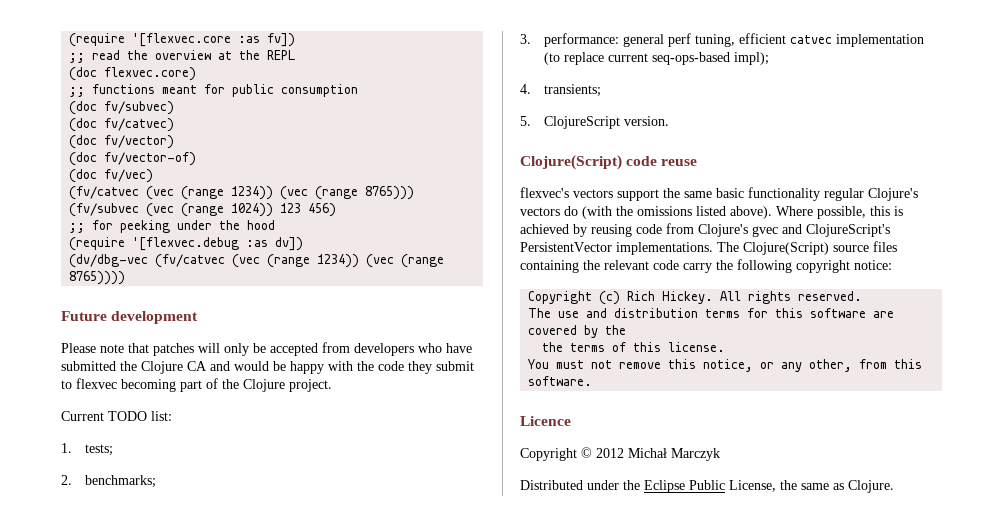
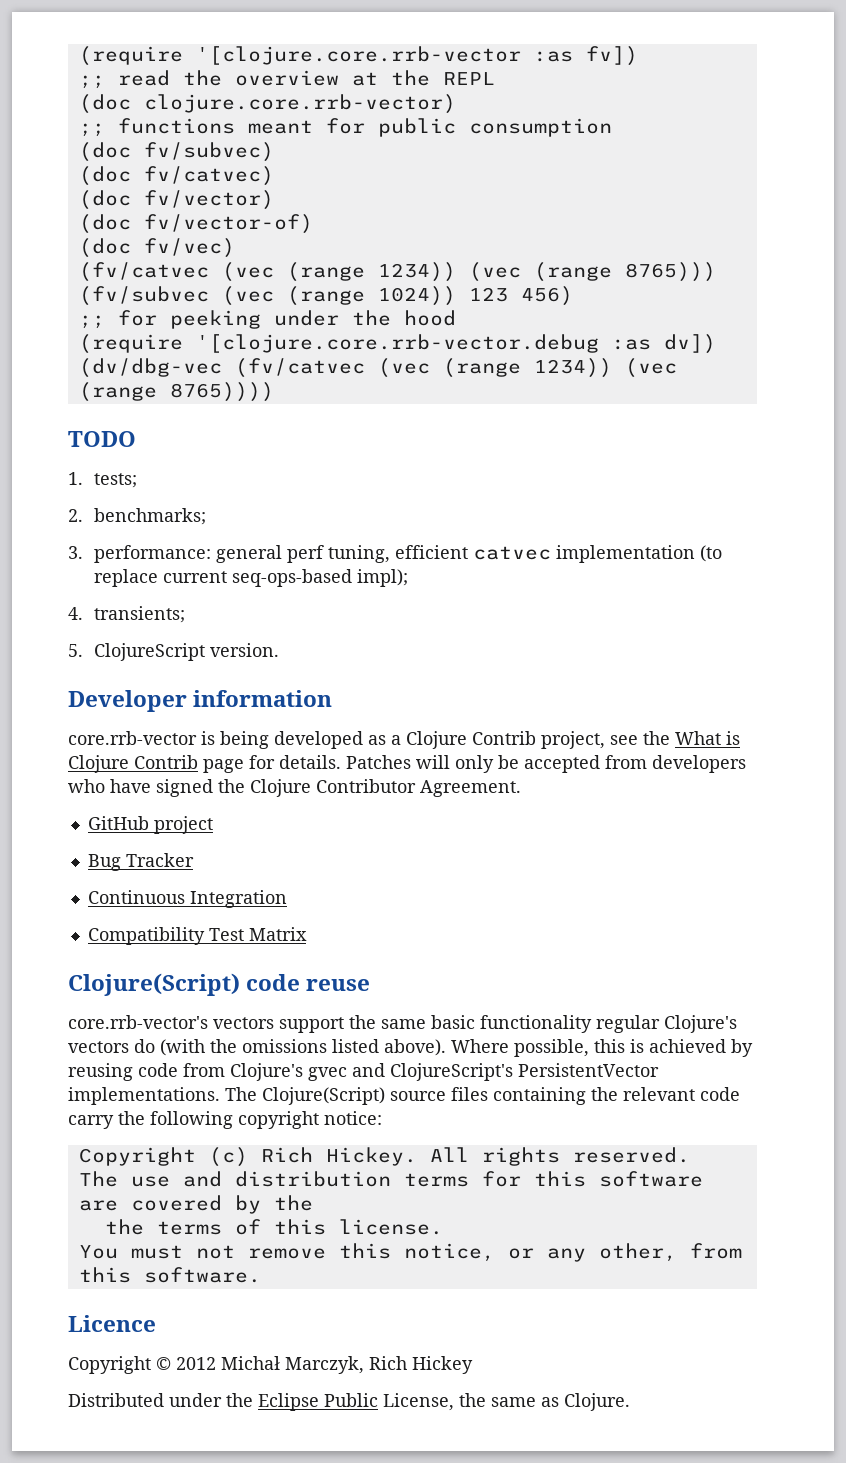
- (require '[flexvec.core :as fv])
+ (require '[clojure.core.rrb-vector :as fv])
- (doc flexvec.core)
+ (doc clojure.core.rrb-vector)
- (require '[flexvec.debug :as dv])
+ (require '[clojure.core.rrb-vector.debug :as dv])
- Future development
- Please note that patches will only be accepted from developers who have submitted the Clojure CA and would be happy with the code they submit to flexvec becoming part of the Clojure project.
- Current TODO list:
+ TODO
+ Developer information
+ core.rrb-vector is being developed as a Clojure Contrib project, see the What is Clojure Contrib page for details. Patches will only be accepted from developers who have signed the Clojure Contributor Agreement.
+ GitHub project
+ Bug Tracker
+ Continuous Integration
+ Compatibility Test Matrix
- flexvec's vectors support the same basic functionality regular Clojure's vectors do (with the omissions listed above).
+ core.rrb-vector's vectors support the same basic functionality regular Clojure's vectors do (with the omissions listed above).
- Copyright © 2012 Michał Marczyk
+ Copyright © 2012 Michał Marczyk, Rich Hickey

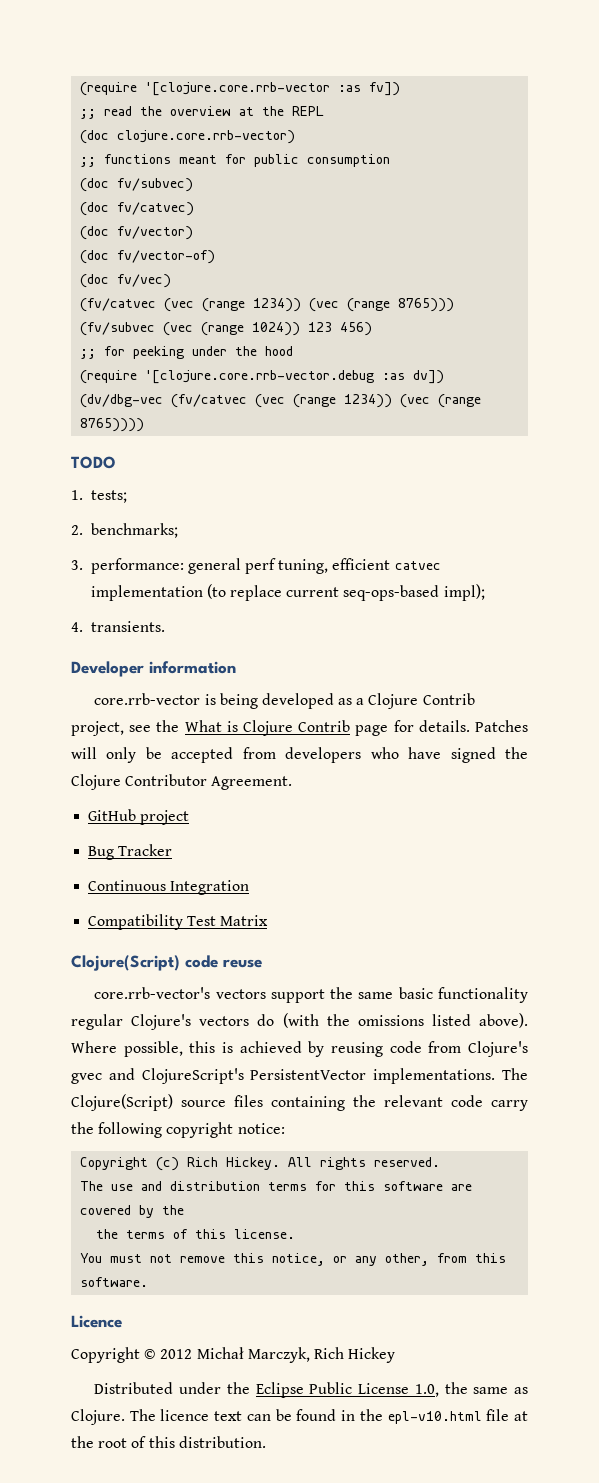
- 4. transients;
- 5. ClojureScript version.
+ 4. transients.
- Distributed under the Eclipse Public License, the same as Clojure.
+ Distributed under the Eclipse Public License 1.0, the same as Clojure.
+ The licence text can be found in the epl-v10.html file at the root of this distribution.

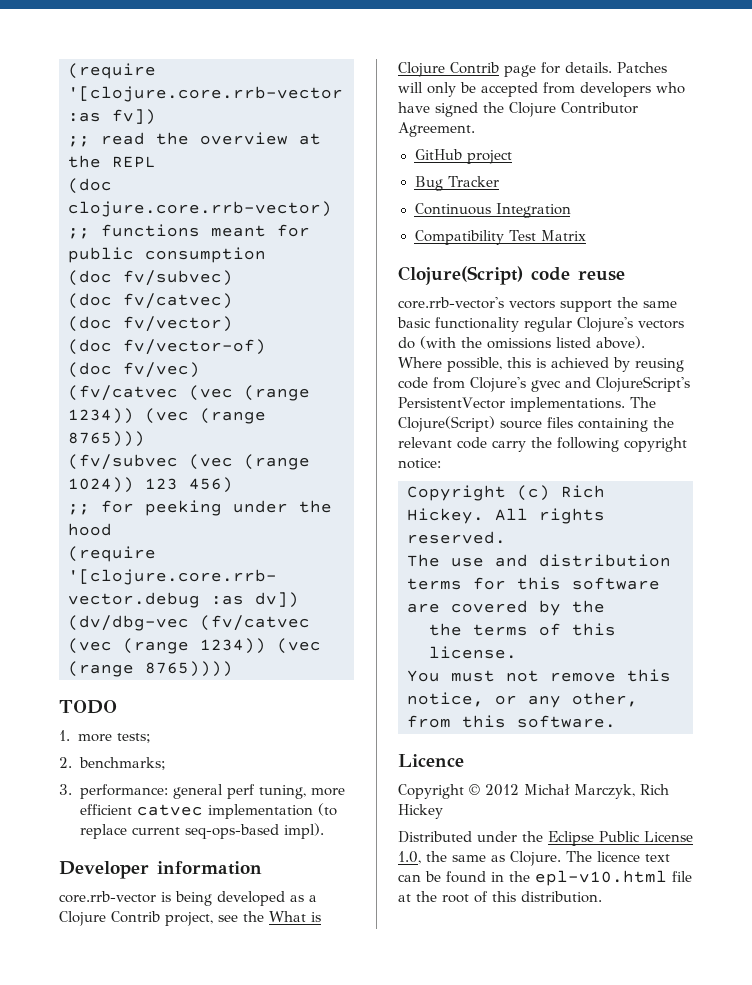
- 1. tests;
+ 1. more tests;
- 3. performance: general perf tuning, efficient catvec implementation (to replace current seq-ops-based impl);
- 4. transients.
+ 3. performance: general perf tuning, more efficient catvec implementation (to replace current seq-ops-based impl).

